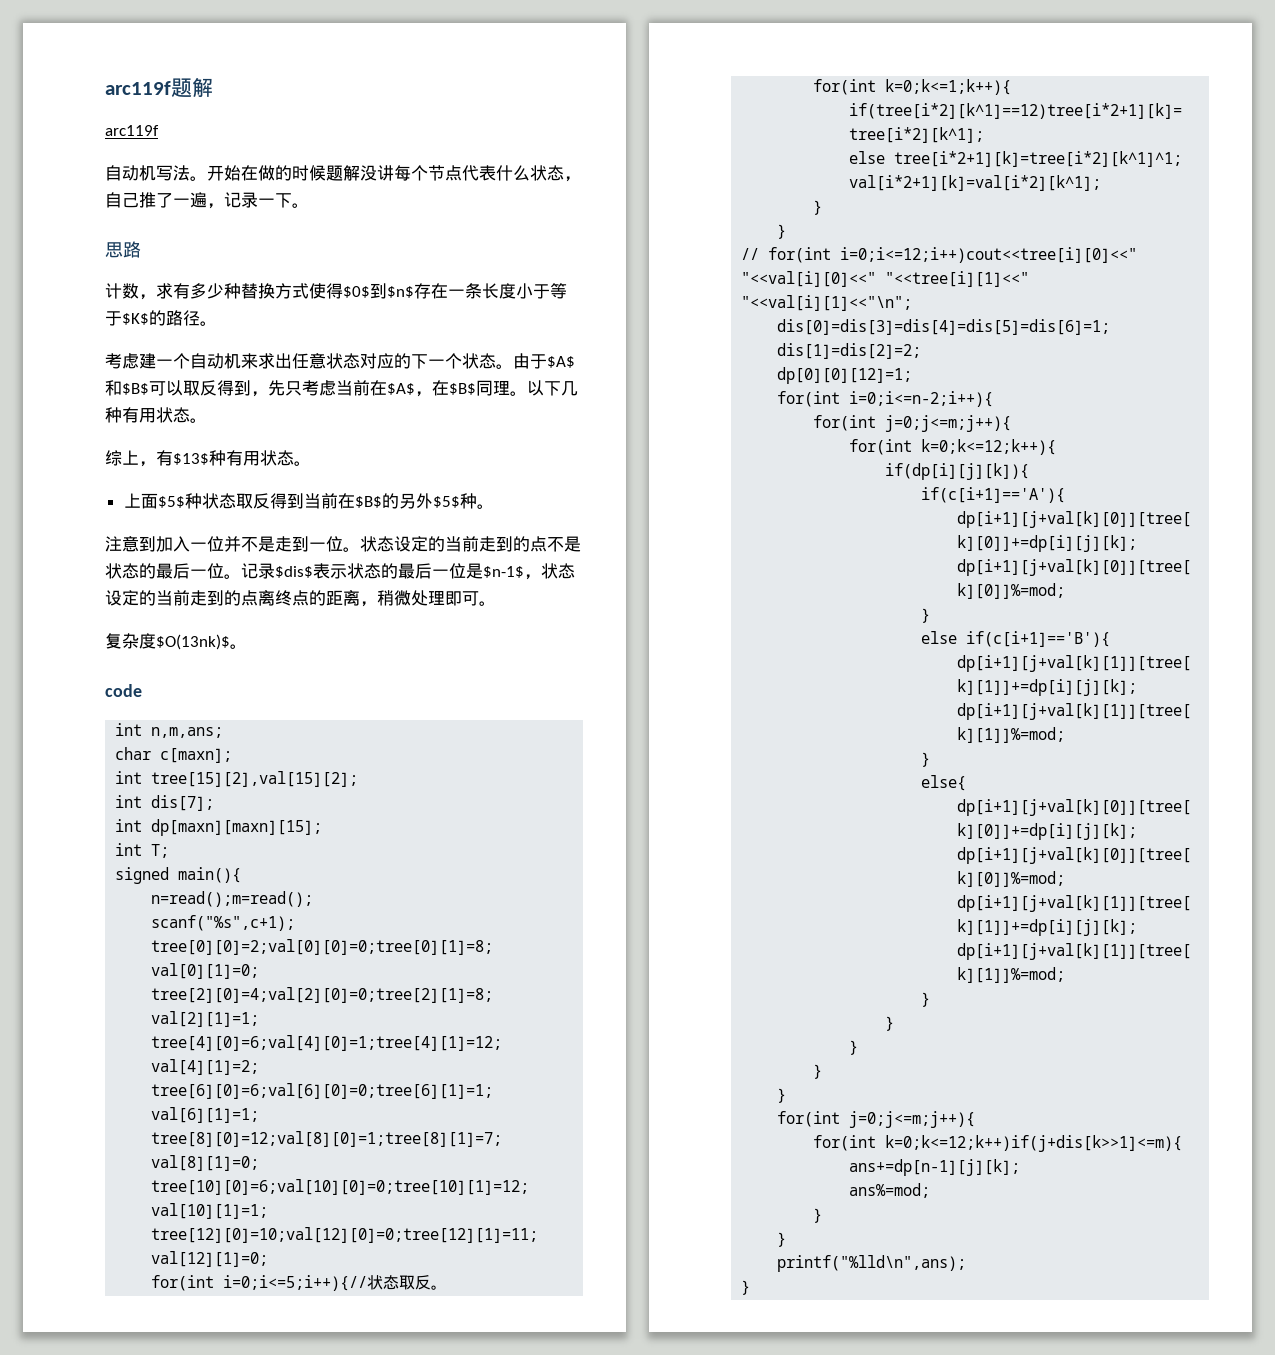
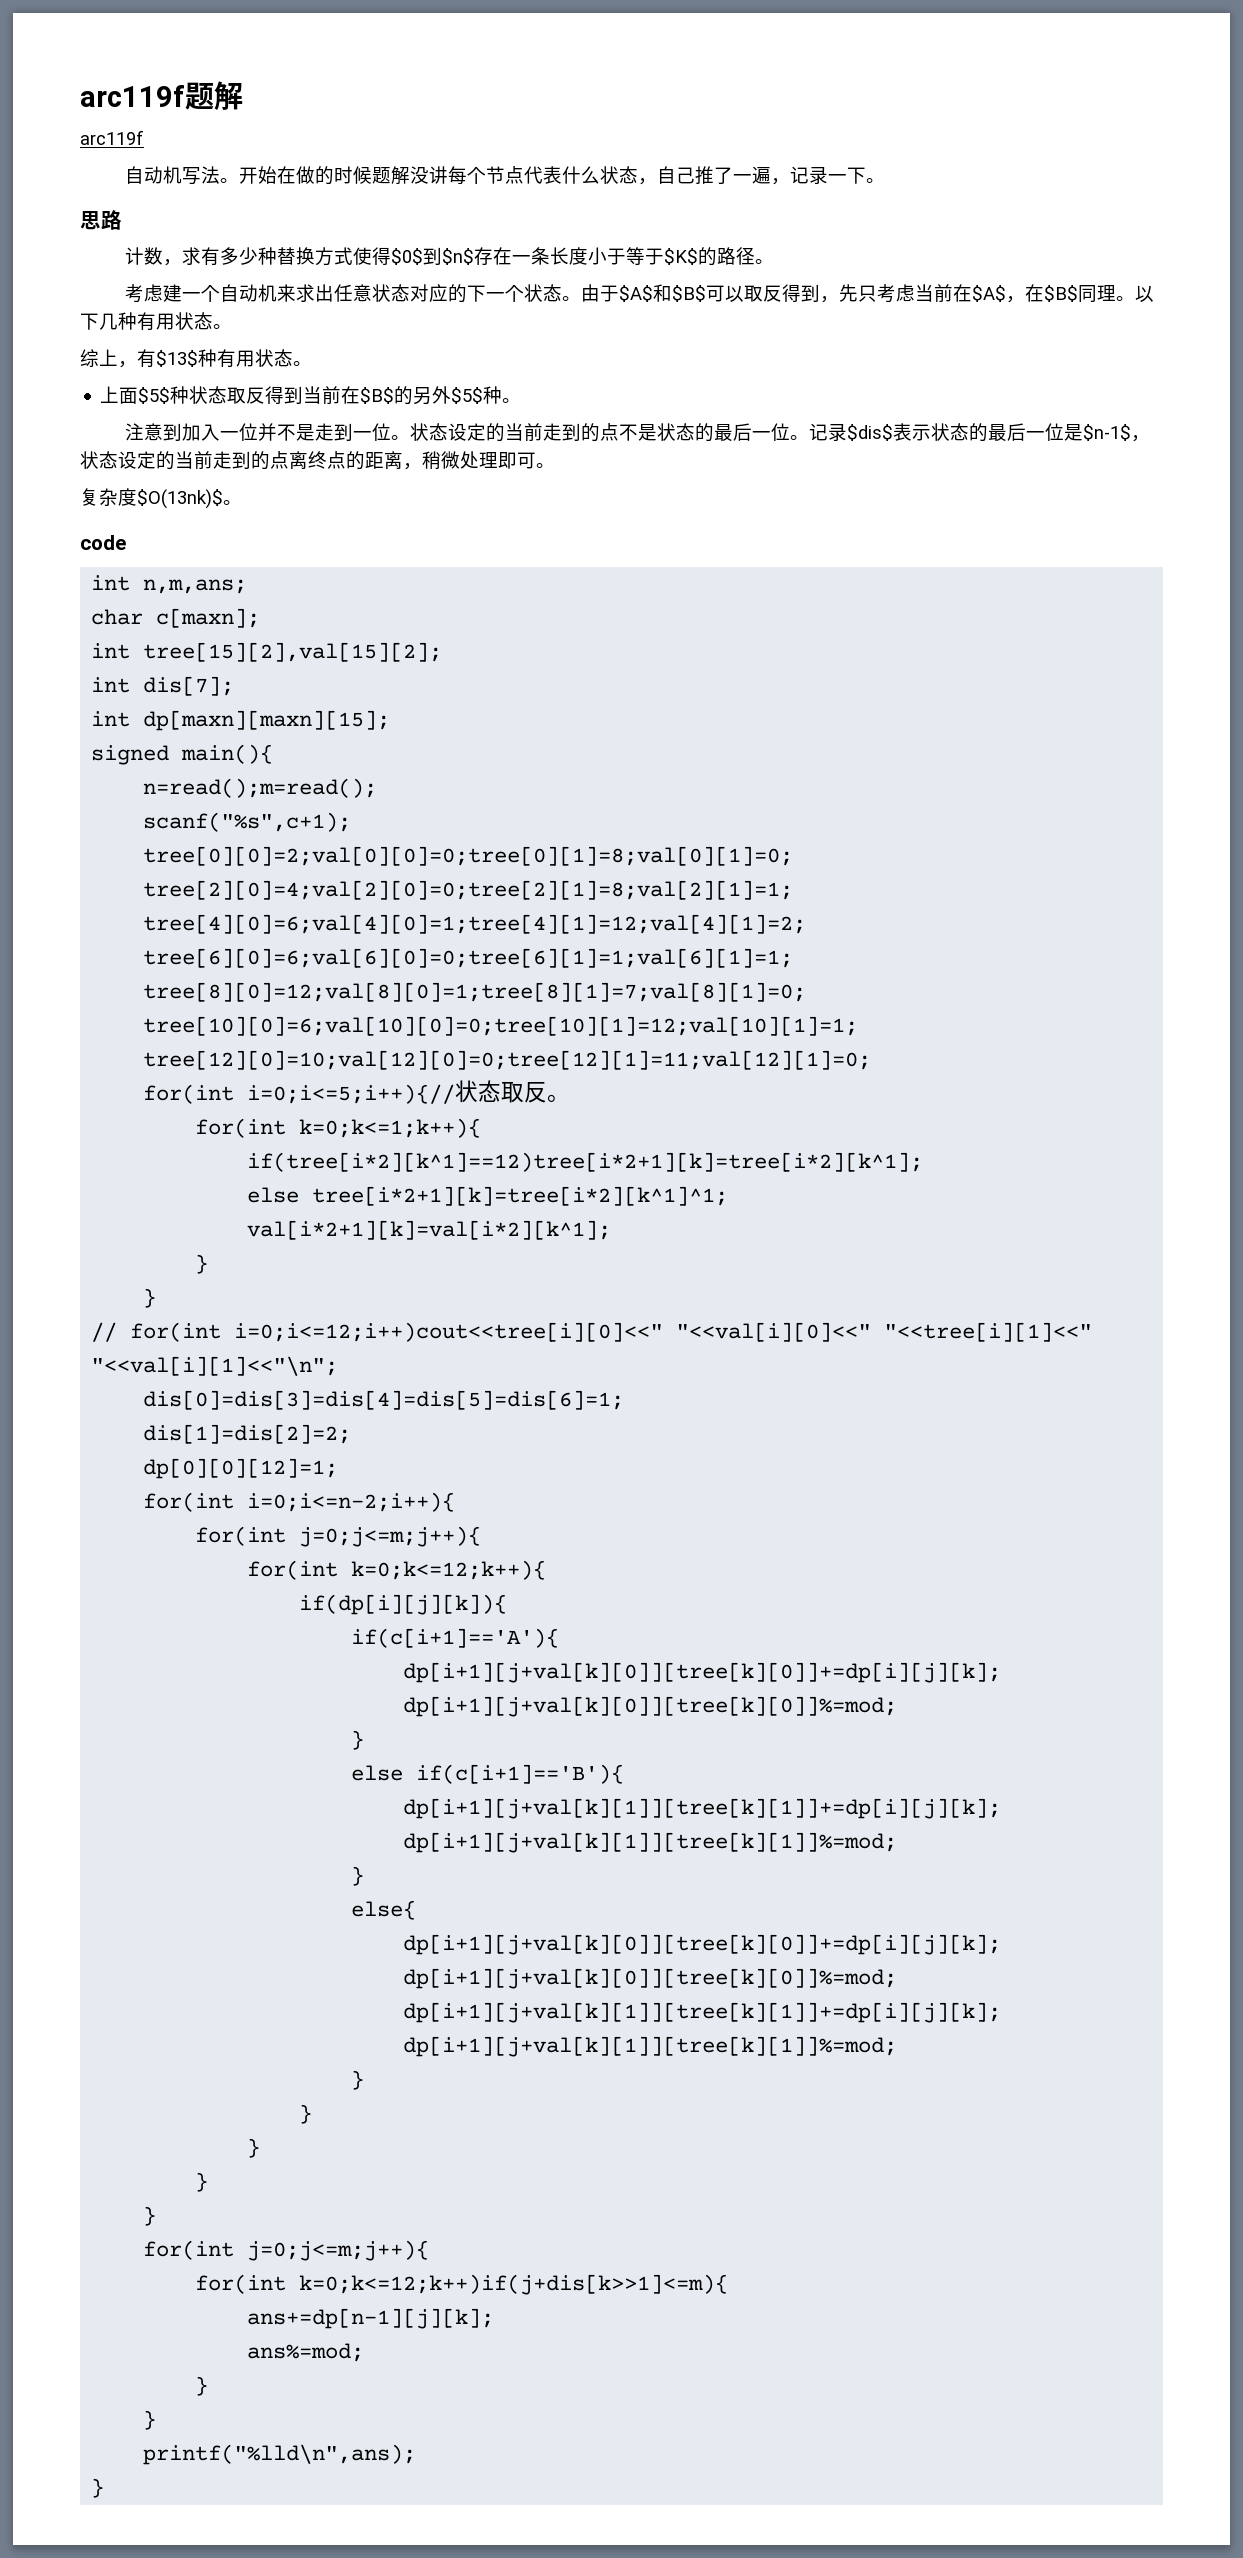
- int T;

